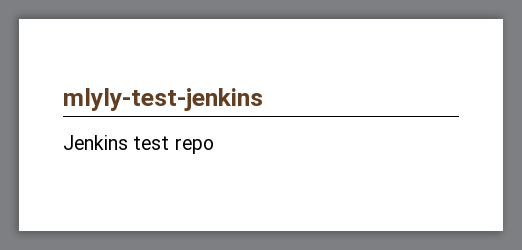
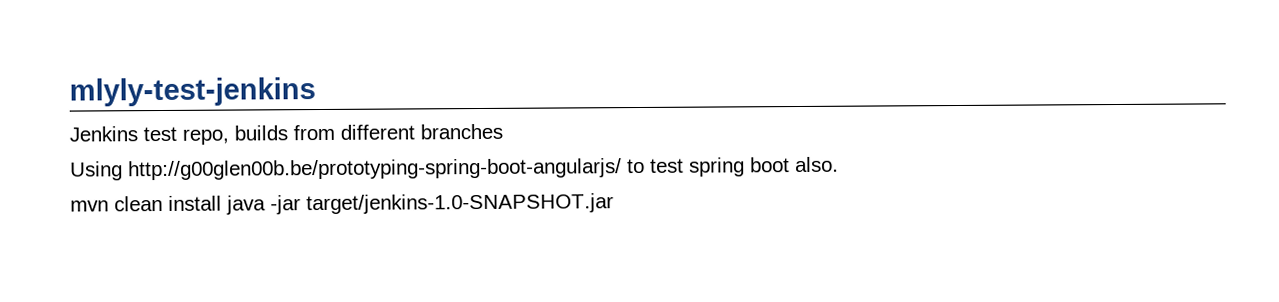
- Jenkins test repo
+ Jenkins test repo, builds from different branches
+ Using http://g00glen00b.be/prototyping-spring-boot-angularjs/ to test spring boot also.
+ mvn clean install java -jar target/jenkins-1.0-SNAPSHOT.jar

